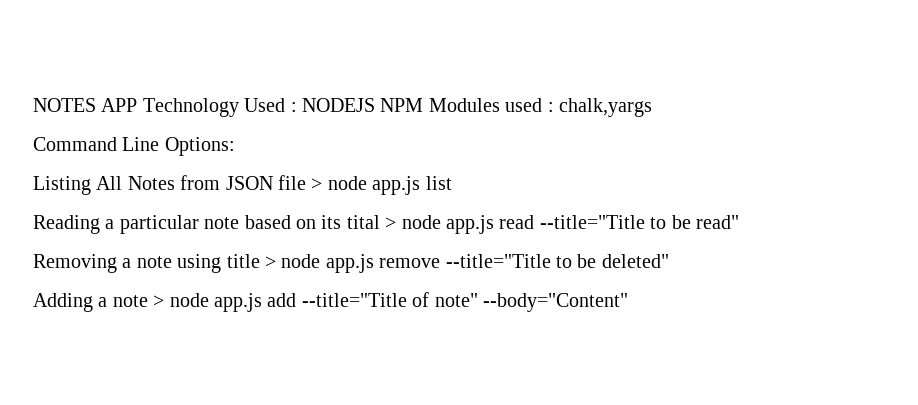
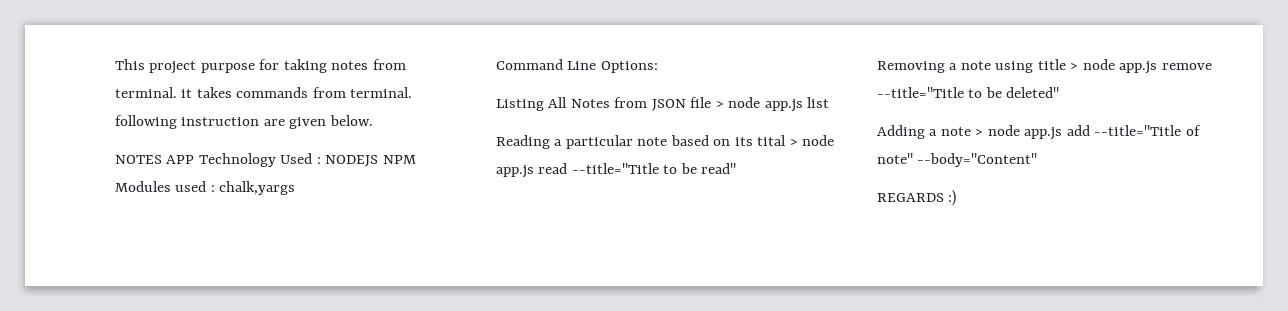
+ This project purpose for taking notes from terminal. it takes commands from terminal. following instruction are given below.
+ REGARDS :)

